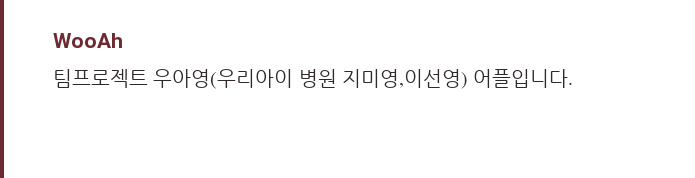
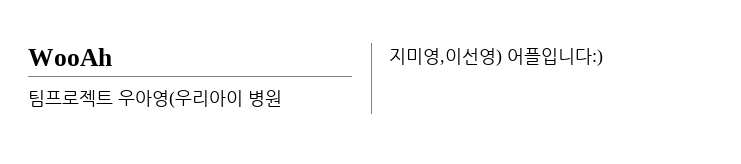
- 팀프로젝트 우아영(우리아이 병원 지미영,이선영) 어플입니다.
+ 팀프로젝트 우아영(우리아이 병원 지미영,이선영) 어플입니다:)

